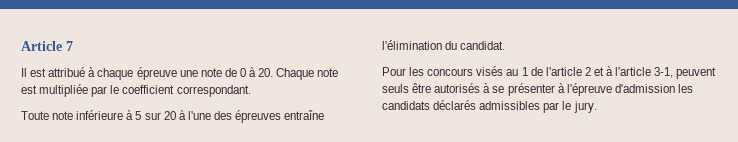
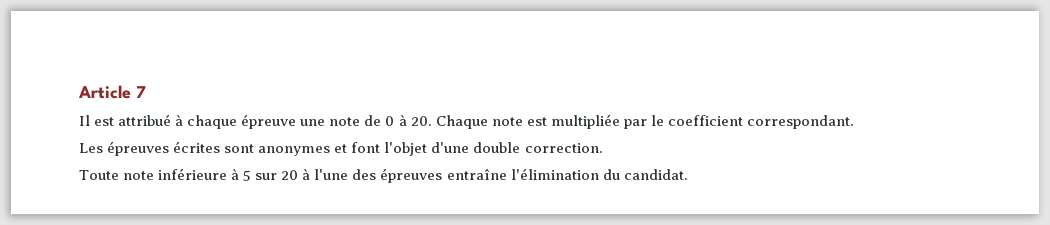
+ Les épreuves écrites sont anonymes et font l'objet d'une double correction.
- Pour les concours visés au 1 de l'article 2 et à l'article 3-1, peuvent seuls être autorisés à se présenter à l'épreuve d'admission les candidats déclarés admissibles par le jury.

